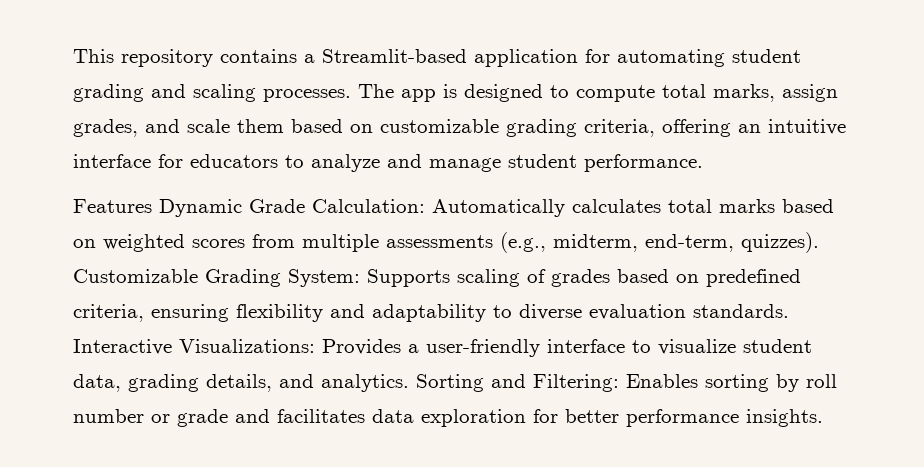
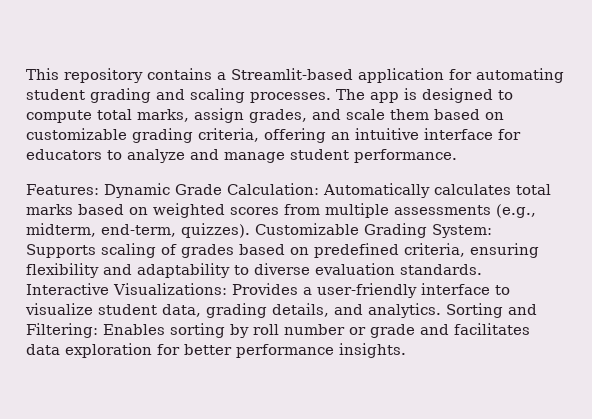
- Features Dynamic Grade Calculation: Automatically calculates total marks based on weighted scores from multiple assessments (e.g., midterm, end-term, quizzes).
+ Features: Dynamic Grade Calculation: Automatically calculates total marks based on weighted scores from multiple assessments (e.g., midterm, end-term, quizzes).

